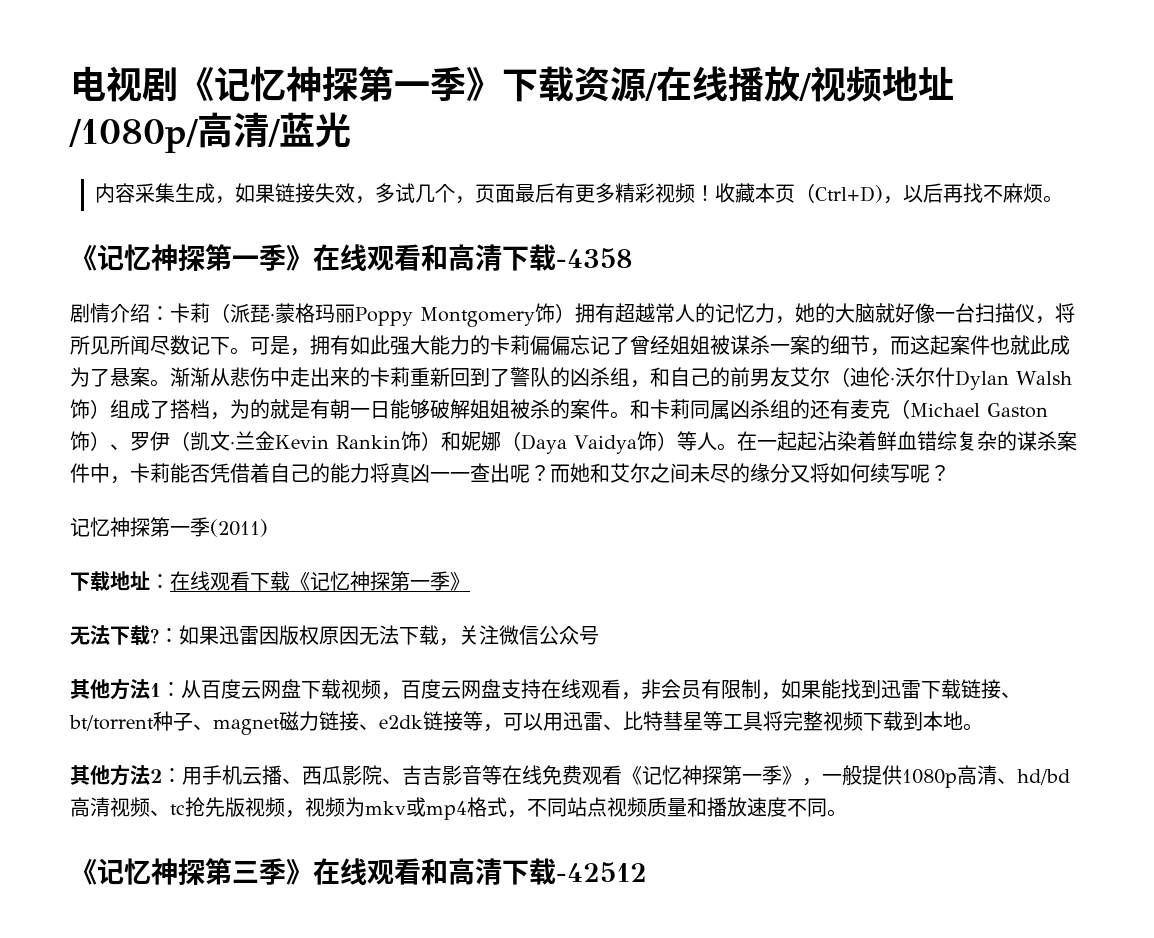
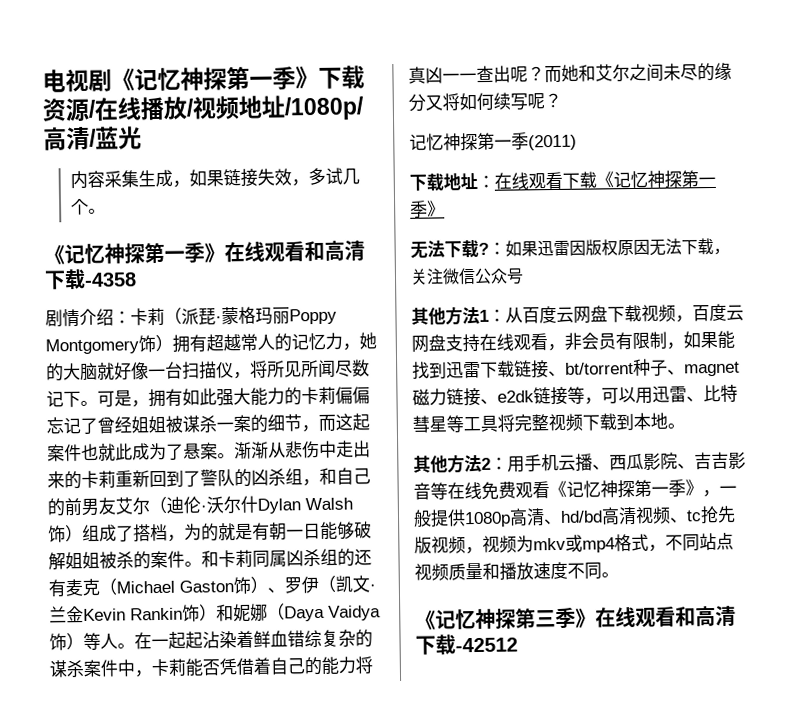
- 内容采集生成，如果链接失效，多试几个，页面最后有更多精彩视频！收藏本页（Ctrl+D)，以后再找不麻烦。
+ 内容采集生成，如果链接失效，多试几个。

